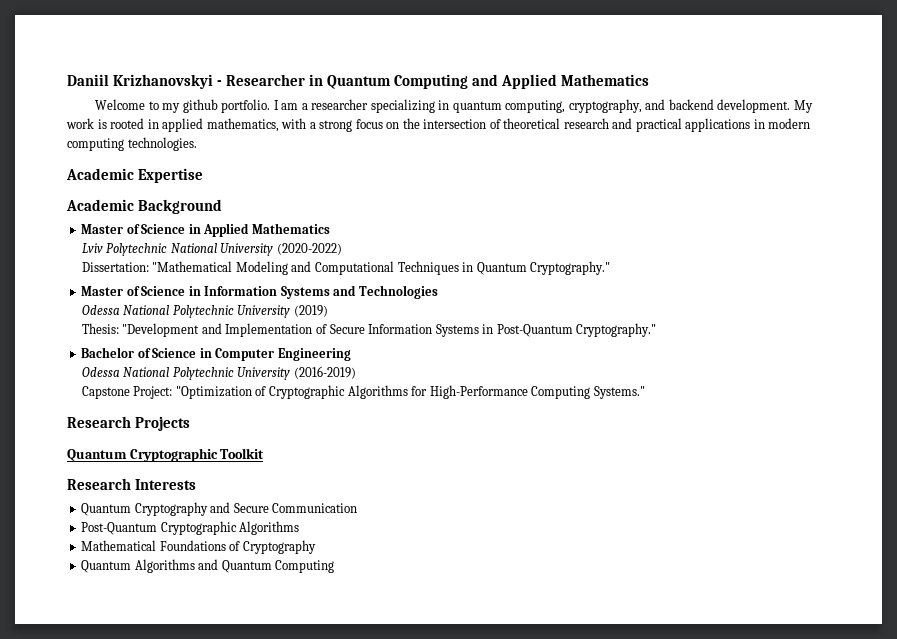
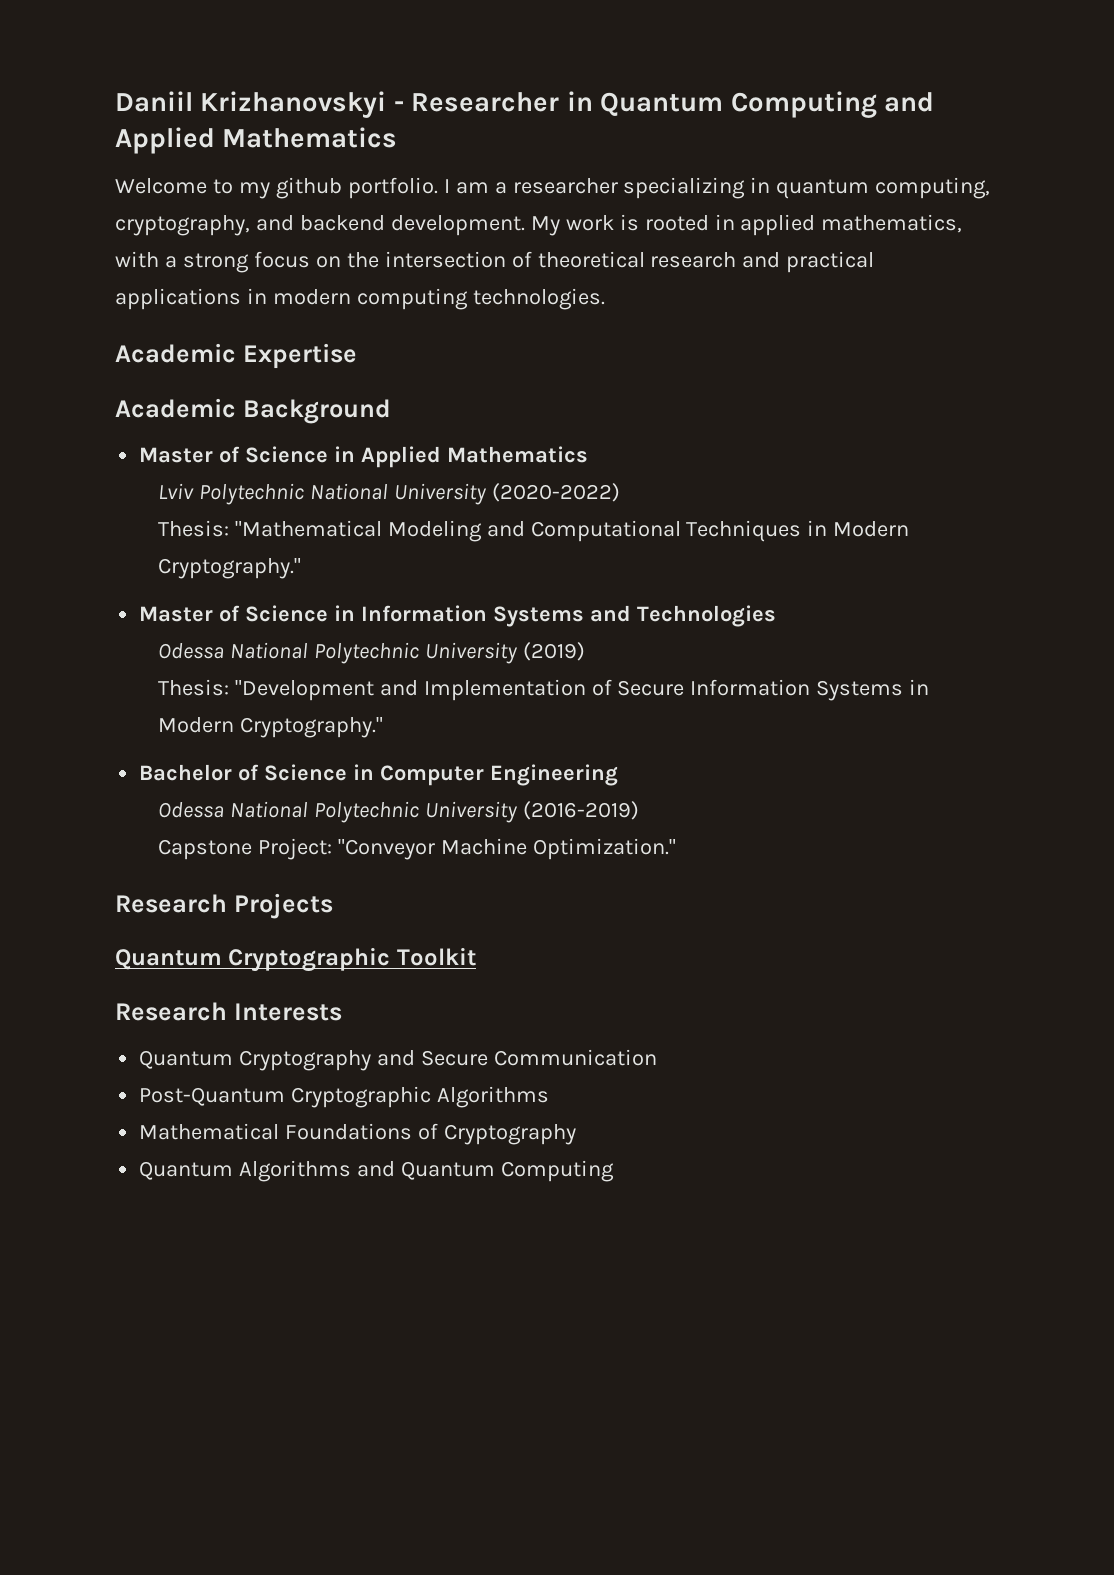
- Dissertation: "Mathematical Modeling and Computational Techniques in Quantum Cryptography."
+ Thesis: "Mathematical Modeling and Computational Techniques in Modern Cryptography."
- Thesis: "Development and Implementation of Secure Information Systems in Post-Quantum Cryptography."
+ Thesis: "Development and Implementation of Secure Information Systems in Modern Cryptography."
- Capstone Project: "Optimization of Cryptographic Algorithms for High-Performance Computing Systems."
+ Capstone Project: "Conveyor Machine Optimization."

